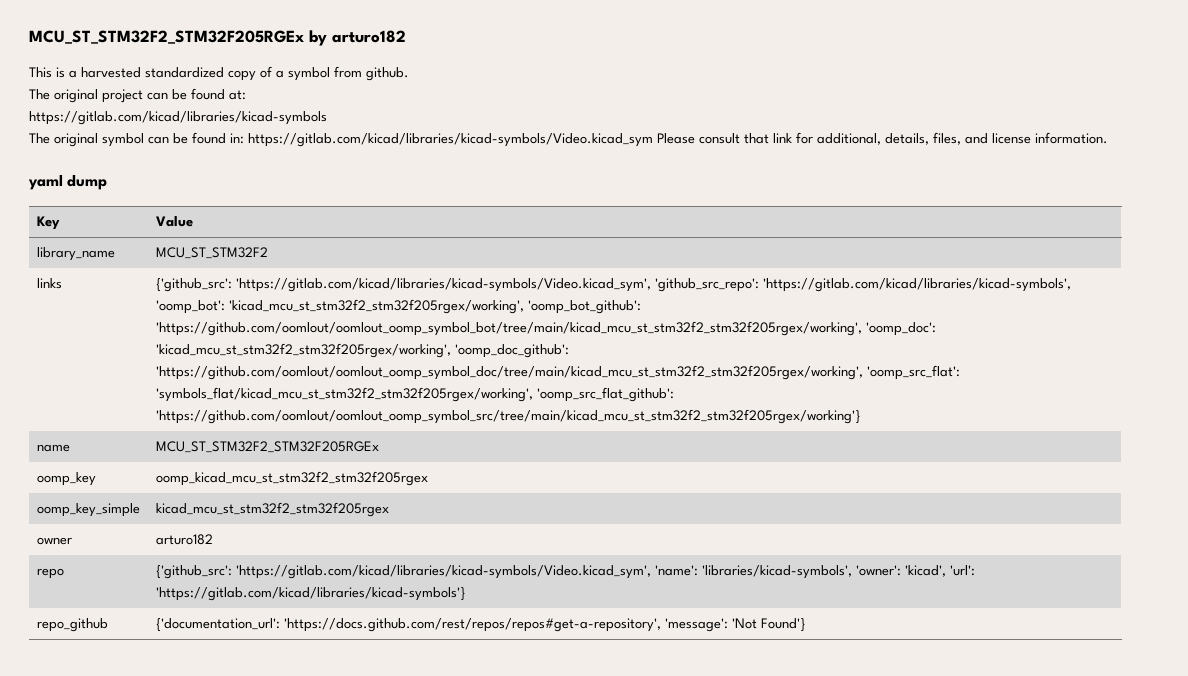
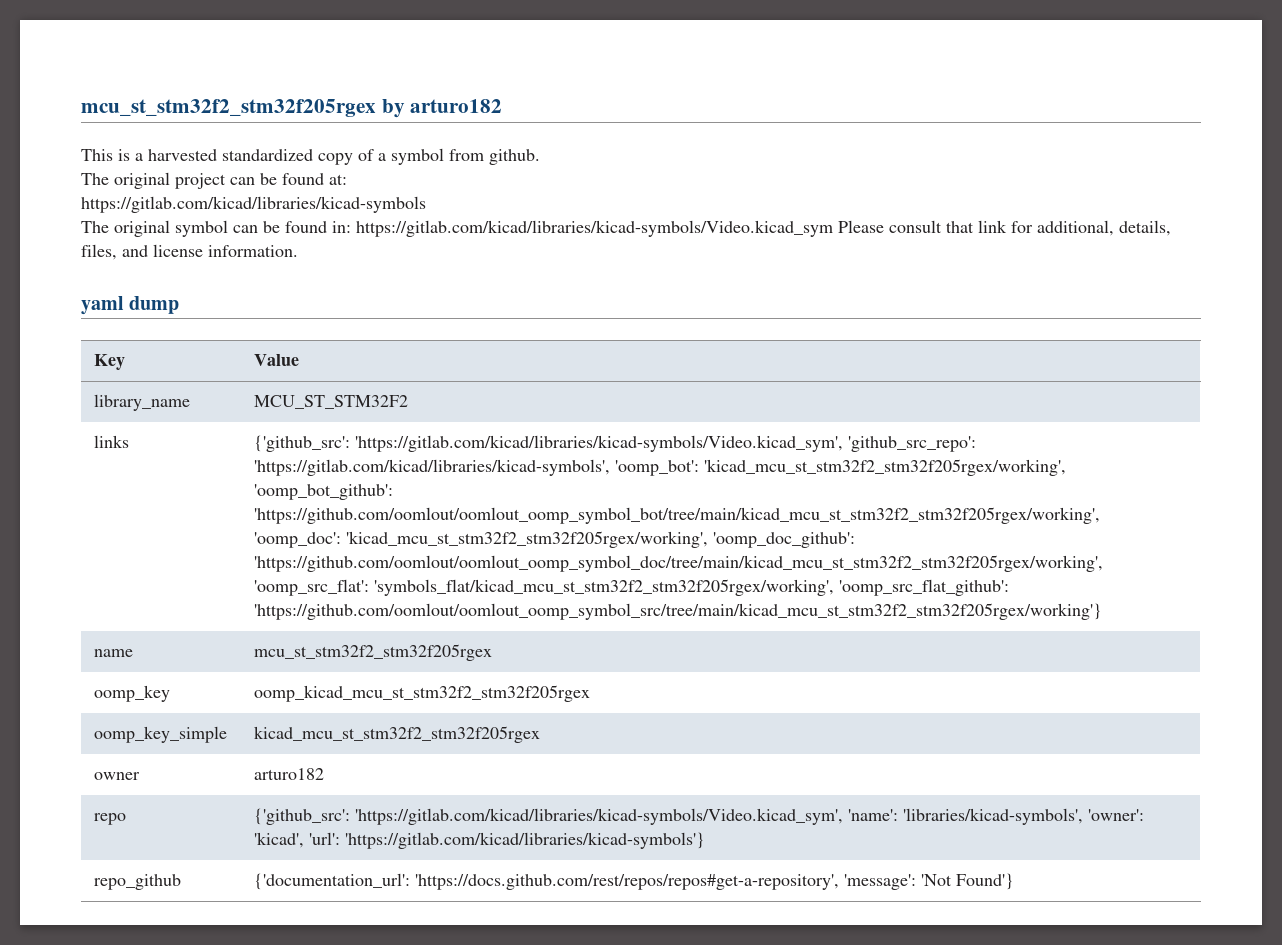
- MCU_ST_STM32F2_STM32F205RGEx by arturo182
+ mcu_st_stm32f2_stm32f205rgex by arturo182
- name | MCU_ST_STM32F2_STM32F205RGEx
+ name | mcu_st_stm32f2_stm32f205rgex

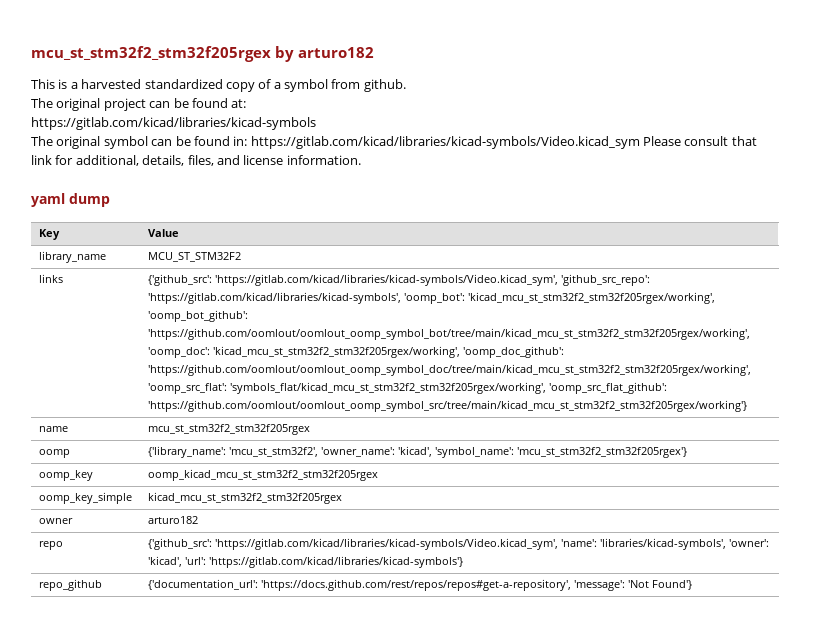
+ oomp | {'library_name': 'mcu_st_stm32f2', 'owner_name': 'kicad', 'symbol_name': 'mcu_st_stm32f2_stm32f205rgex'}

